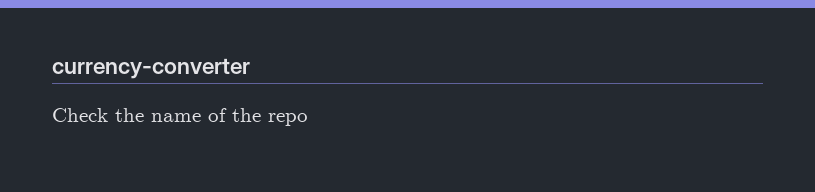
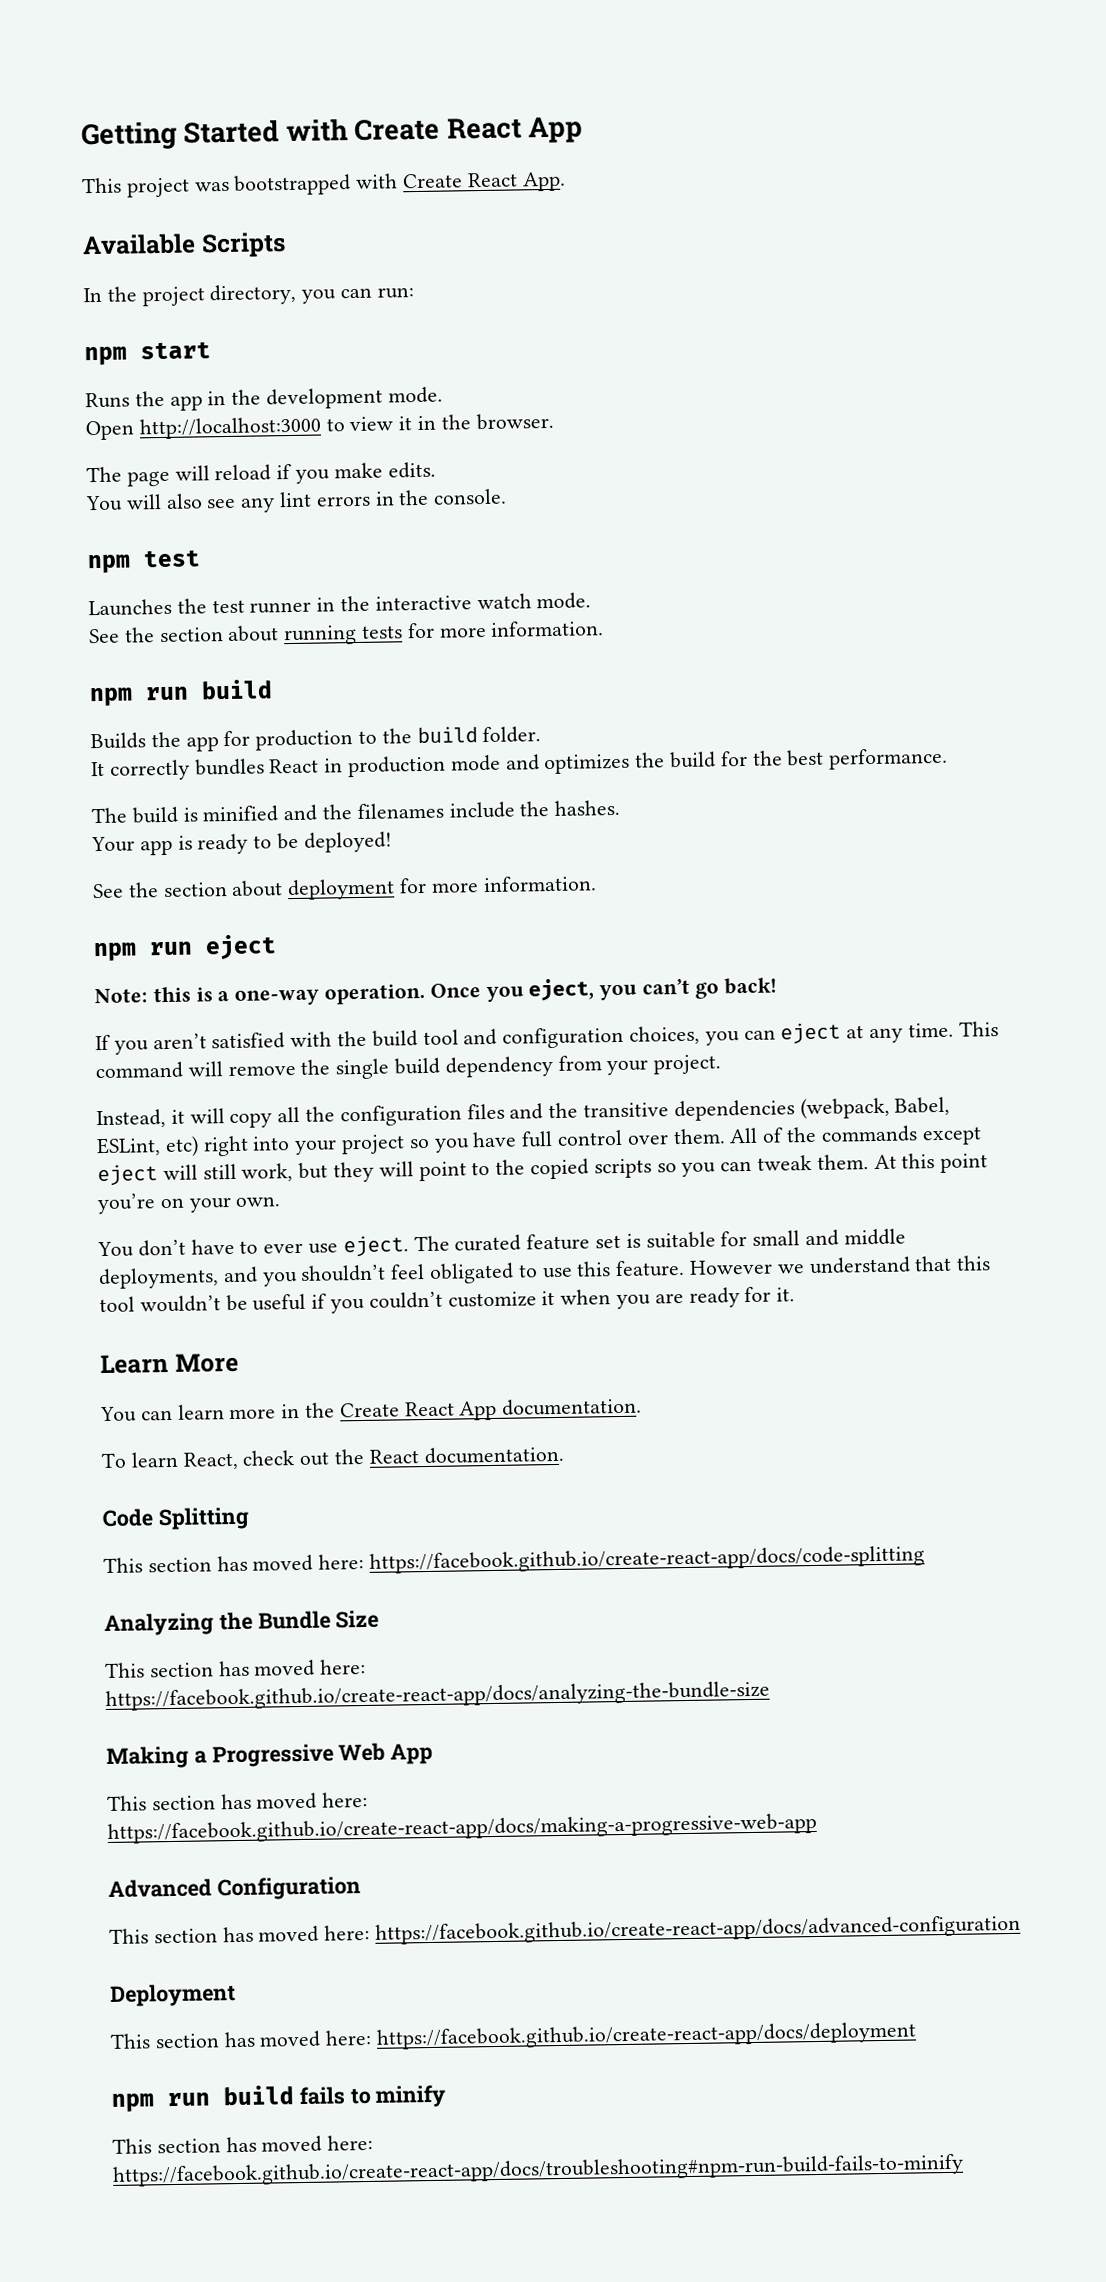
- currency-converter
- Check the name of the repo
+ Getting Started with Create React App
+ This project was bootstrapped with Create React App.
+ Available Scripts
+ In the project directory, you can run:
+ npm start
+ Runs the app in the development mode.
+ Open http://localhost:3000 to view it in the browser.
+ The page will reload if you make edits.
+ You will also see any lint errors in the console.
+ npm test
+ Launches the test runner in the interactive watch mode.
+ See the section about running tests for more information.
+ npm run build
+ Builds the app for production to the build folder.
+ It correctly bundles React in production mode and optimizes the build for the best performance.
+ The build is minified and the filenames include the hashes.
+ Your app is ready to be deployed!
+ See the section about deployment for more information.
+ npm run eject
+ Note: this is a one-way operation. Once you eject, you can’t go back!
+ If you aren’t satisfied with the build tool and configuration choices, you can eject at any time. This command will remove the single build dependency from your project.
+ Instead, it will copy all the configuration files and the transitive dependencies (webpack, Babel, ESLint, etc) right into your project so you have full control over them. All of the commands except eject will still work, but they will point to the copied scripts so you can tweak them. At this point you’re on your own.
+ You don’t have to ever use eject. The curated feature set is suitable for small and middle deployments, and you shouldn’t feel obligated to use this feature. However we understand that this tool wouldn’t be useful if you couldn’t customize it when you are ready for it.
+ Learn More
+ You can learn more in the Create React App documentation.
+ To learn React, check out the React documentation.
+ Code Splitting
+ This section has moved here: https://facebook.github.io/create-react-app/docs/code-splitting
+ Analyzing the Bundle Size
+ This section has moved here: https://facebook.github.io/create-react-app/docs/analyzing-the-bundle-size
+ Making a Progressive Web App
+ This section has moved here: https://facebook.github.io/create-react-app/docs/making-a-progressive-web-app
+ Advanced Configuration
+ This section has moved here: https://facebook.github.io/create-react-app/docs/advanced-configuration
+ Deployment
+ This section has moved here: https://facebook.github.io/create-react-app/docs/deployment
+ npm run build fails to minify
+ This section has moved here: https://facebook.github.io/create-react-app/docs/troubleshooting#npm-run-build-fails-to-minify

